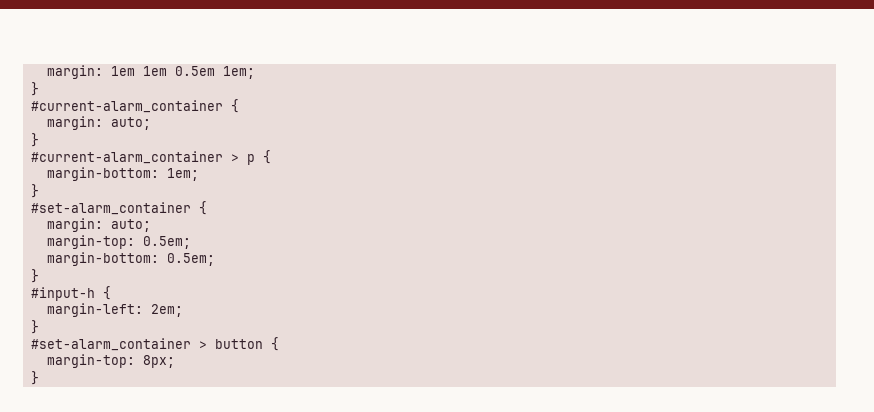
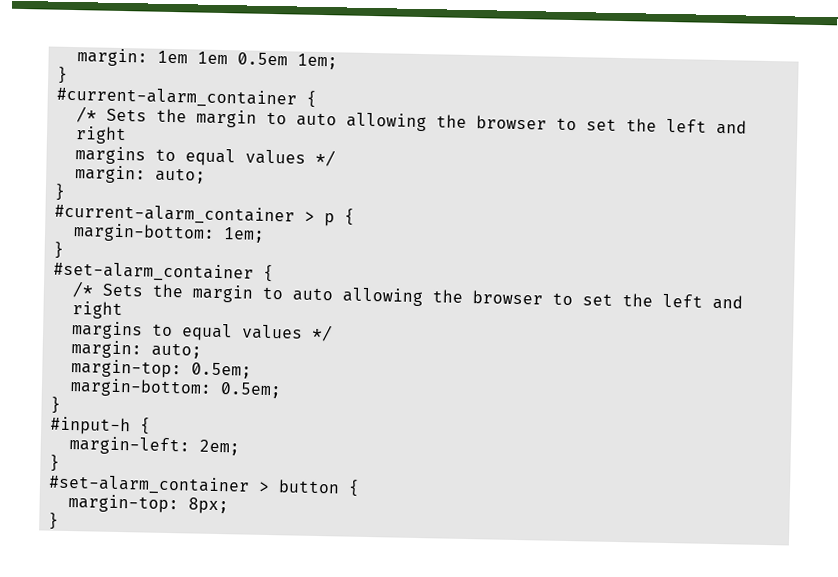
  #current-alarm_container {
+ /* Sets the margin to auto allowing the browser to set the left and right
+ margins to equal values */
  #set-alarm_container {
+ /* Sets the margin to auto allowing the browser to set the left and right
+ margins to equal values */

